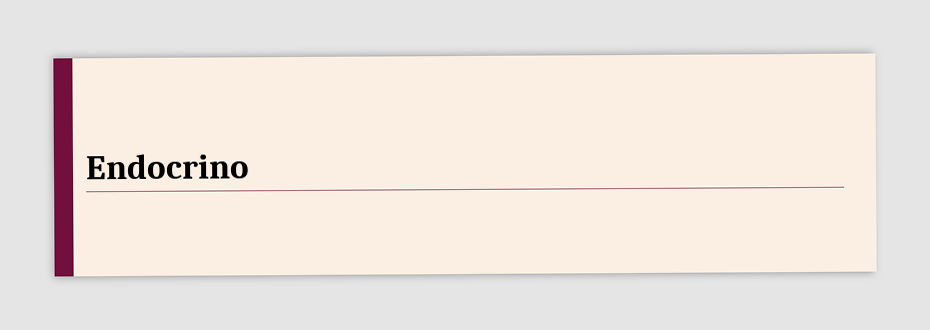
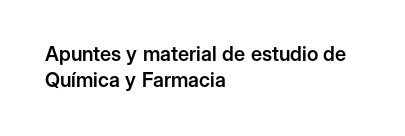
- Endocrino
+ Apuntes y material de estudio de Química y Farmacia

